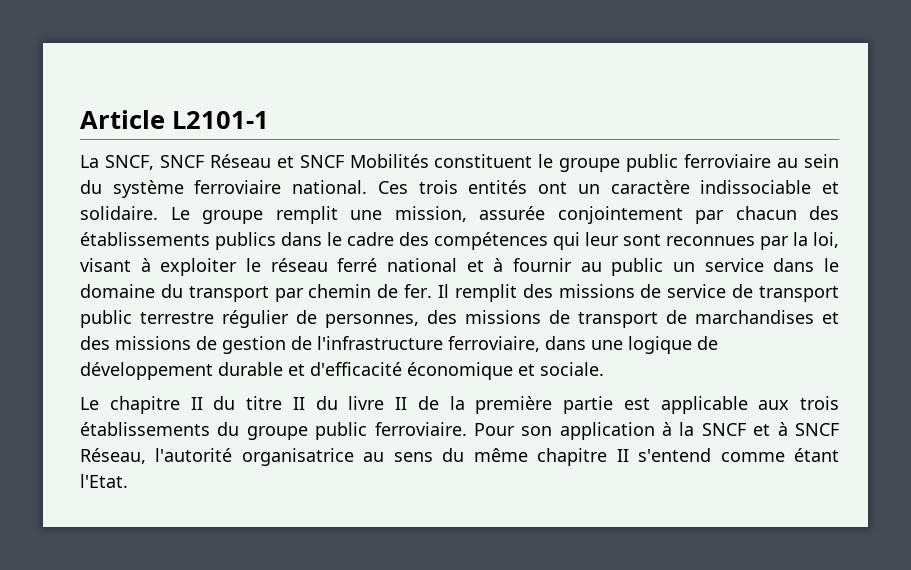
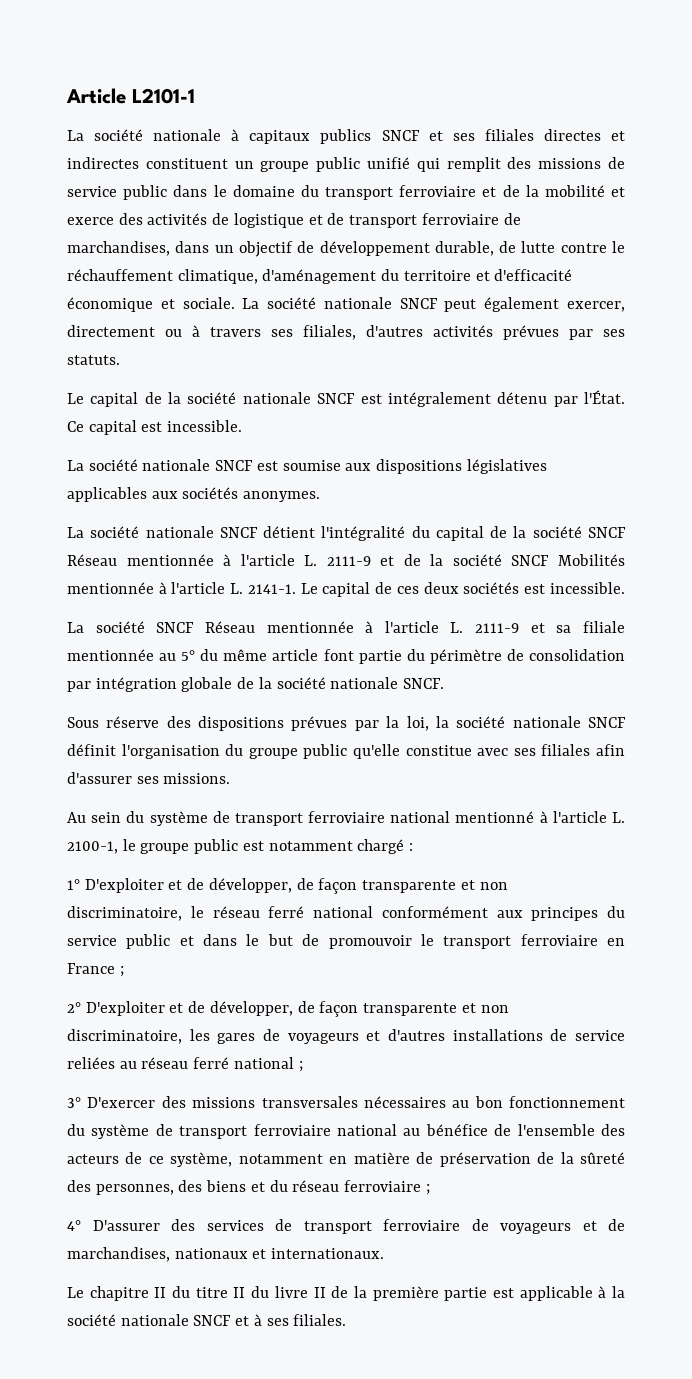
- La SNCF, SNCF Réseau et SNCF Mobilités constituent le groupe public ferroviaire au sein du système ferroviaire national. Ces trois entités ont un caractère indissociable et solidaire. Le groupe remplit une mission, assurée conjointement par chacun des établissements publics dans le cadre des compétences qui leur sont reconnues par la loi, visant à exploiter le réseau ferré national et à fournir au public un service dans le domaine du transport par chemin de fer. Il remplit des missions de service de transport public terrestre régulier de personnes, des missions de transport de marchandises et des missions de gestion de l'infrastructure ferroviaire, dans une logique de développement durable et d'efficacité économique et sociale.
+ La société nationale à capitaux publics SNCF et ses filiales directes et indirectes constituent un groupe public unifié qui remplit des missions de service public dans le domaine du transport ferroviaire et de la mobilité et exerce des activités de logistique et de transport ferroviaire de marchandises, dans un objectif de développement durable, de lutte contre le réchauffement climatique, d'aménagement du territoire et d'efficacité économique et sociale. La société nationale SNCF peut également exercer, directement ou à travers ses filiales, d'autres activités prévues par ses statuts.
+ Le capital de la société nationale SNCF est intégralement détenu par l'État. Ce capital est incessible.
+ La société nationale SNCF est soumise aux dispositions législatives applicables aux sociétés anonymes.
+ La société nationale SNCF détient l'intégralité du capital de la société SNCF Réseau mentionnée à l'article L. 2111-9 et de la société SNCF Mobilités mentionnée à l'article L. 2141-1. Le capital de ces deux sociétés est incessible.
+ La société SNCF Réseau mentionnée à l'article L. 2111-9 et sa filiale mentionnée au 5° du même article font partie du périmètre de consolidation par intégration globale de la société nationale SNCF.
+ Sous réserve des dispositions prévues par la loi, la société nationale SNCF définit l'organisation du groupe public qu'elle constitue avec ses filiales afin d'assurer ses missions.
+ Au sein du système de transport ferroviaire national mentionné à l'article L. 2100-1, le groupe public est notamment chargé :
+ 1° D'exploiter et de développer, de façon transparente et non discriminatoire, le réseau ferré national conformément aux principes du service public et dans le but de promouvoir le transport ferroviaire en France ;
+ 2° D'exploiter et de développer, de façon transparente et non discriminatoire, les gares de voyageurs et d'autres installations de service reliées au réseau ferré national ;
+ 3° D'exercer des missions transversales nécessaires au bon fonctionnement du système de transport ferroviaire national au bénéfice de l'ensemble des acteurs de ce système, notamment en matière de préservation de la sûreté des personnes, des biens et du réseau ferroviaire ;
+ 4° D'assurer des services de transport ferroviaire de voyageurs et de marchandises, nationaux et internationaux.
- Le chapitre II du titre II du livre II de la première partie est applicable aux trois établissements du groupe public ferroviaire. Pour son application à la SNCF et à SNCF Réseau, l'autorité organisatrice au sens du même chapitre II s'entend comme étant l'Etat.
+ Le chapitre II du titre II du livre II de la première partie est applicable à la société nationale SNCF et à ses filiales.

